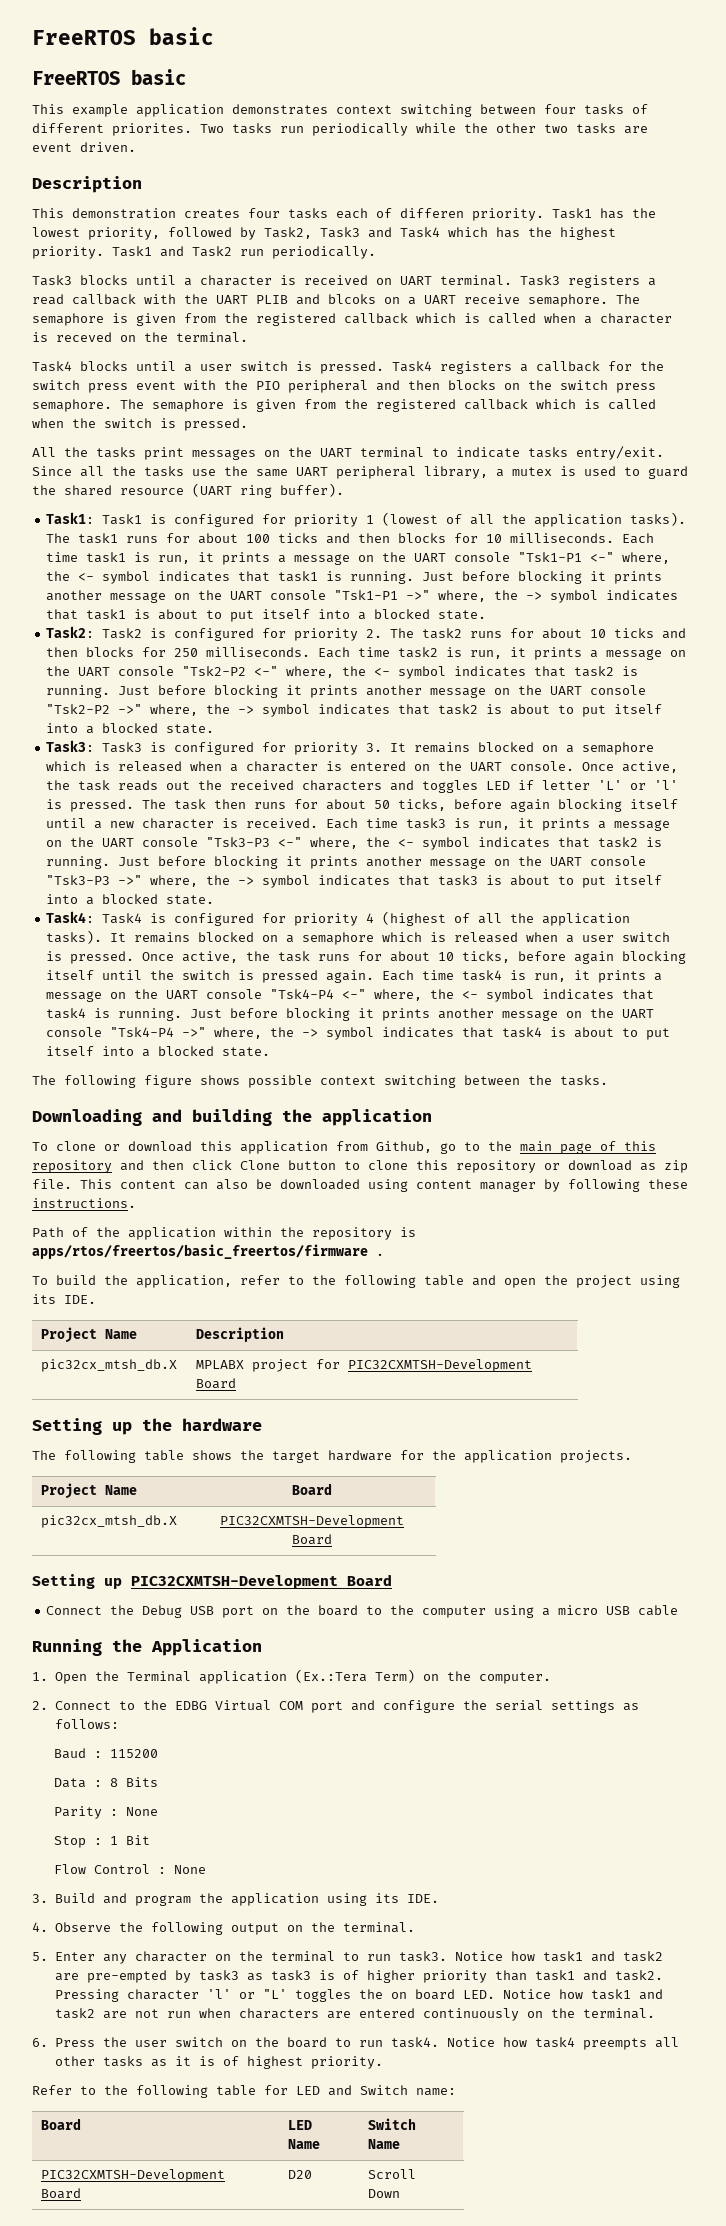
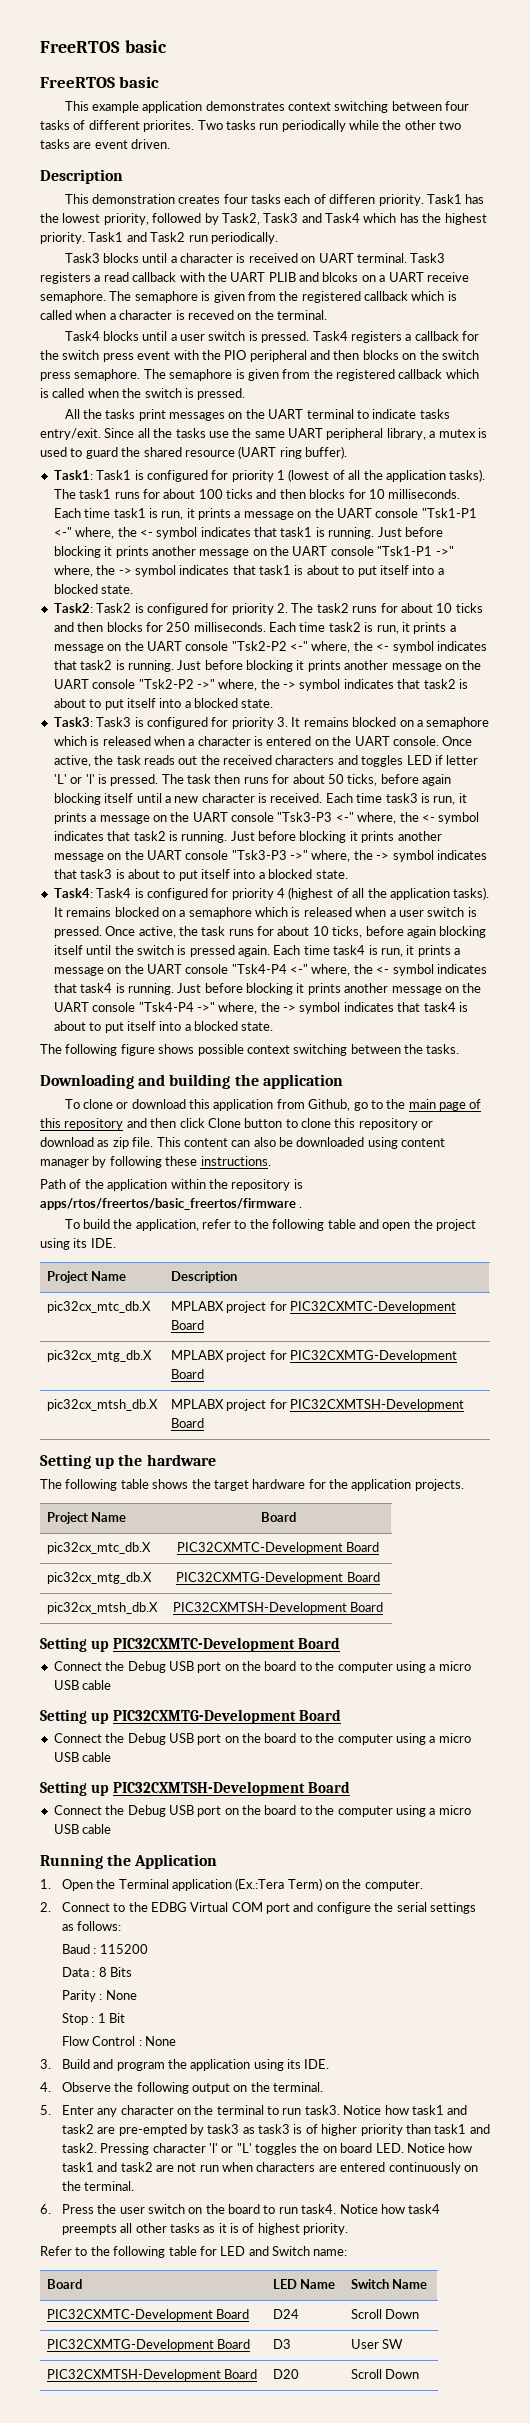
+ pic32cx_mtc_db.X | MPLABX project for PIC32CXMTC-Development Board
+ pic32cx_mtg_db.X | MPLABX project for PIC32CXMTG-Development Board
+ pic32cx_mtc_db.X | PIC32CXMTC-Development Board
+ pic32cx_mtg_db.X | PIC32CXMTG-Development Board
  pic32cx_mtsh_db.X | PIC32CXMTSH-Development Board
+ Setting up PIC32CXMTC-Development Board
+ Connect the Debug USB port on the board to the computer using a micro USB cable
+ Setting up PIC32CXMTG-Development Board
+ Connect the Debug USB port on the board to the computer using a micro USB cable
+ PIC32CXMTC-Development Board | D24 | Scroll Down
+ PIC32CXMTG-Development Board | D3 | User SW

